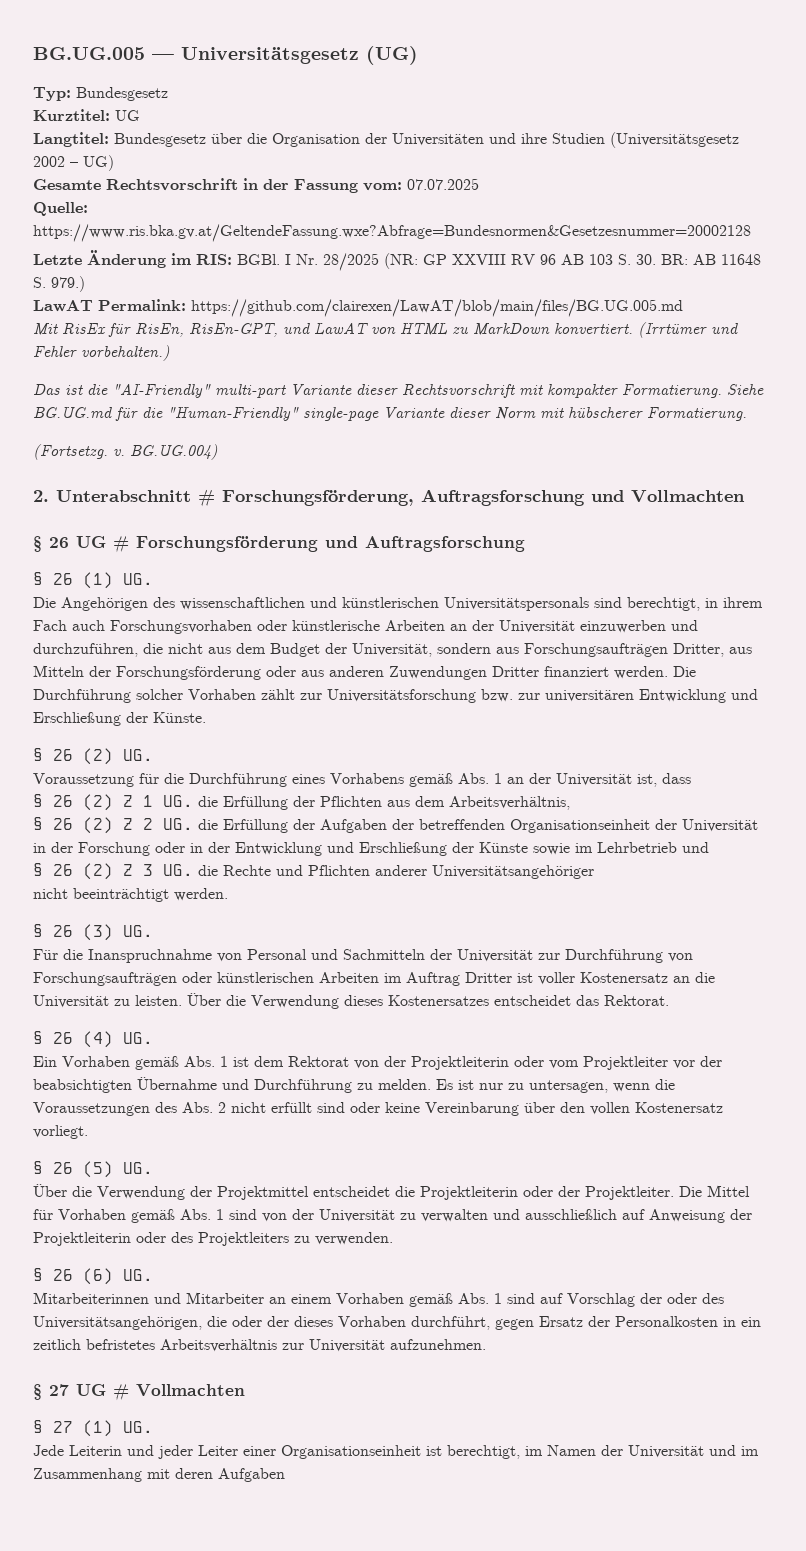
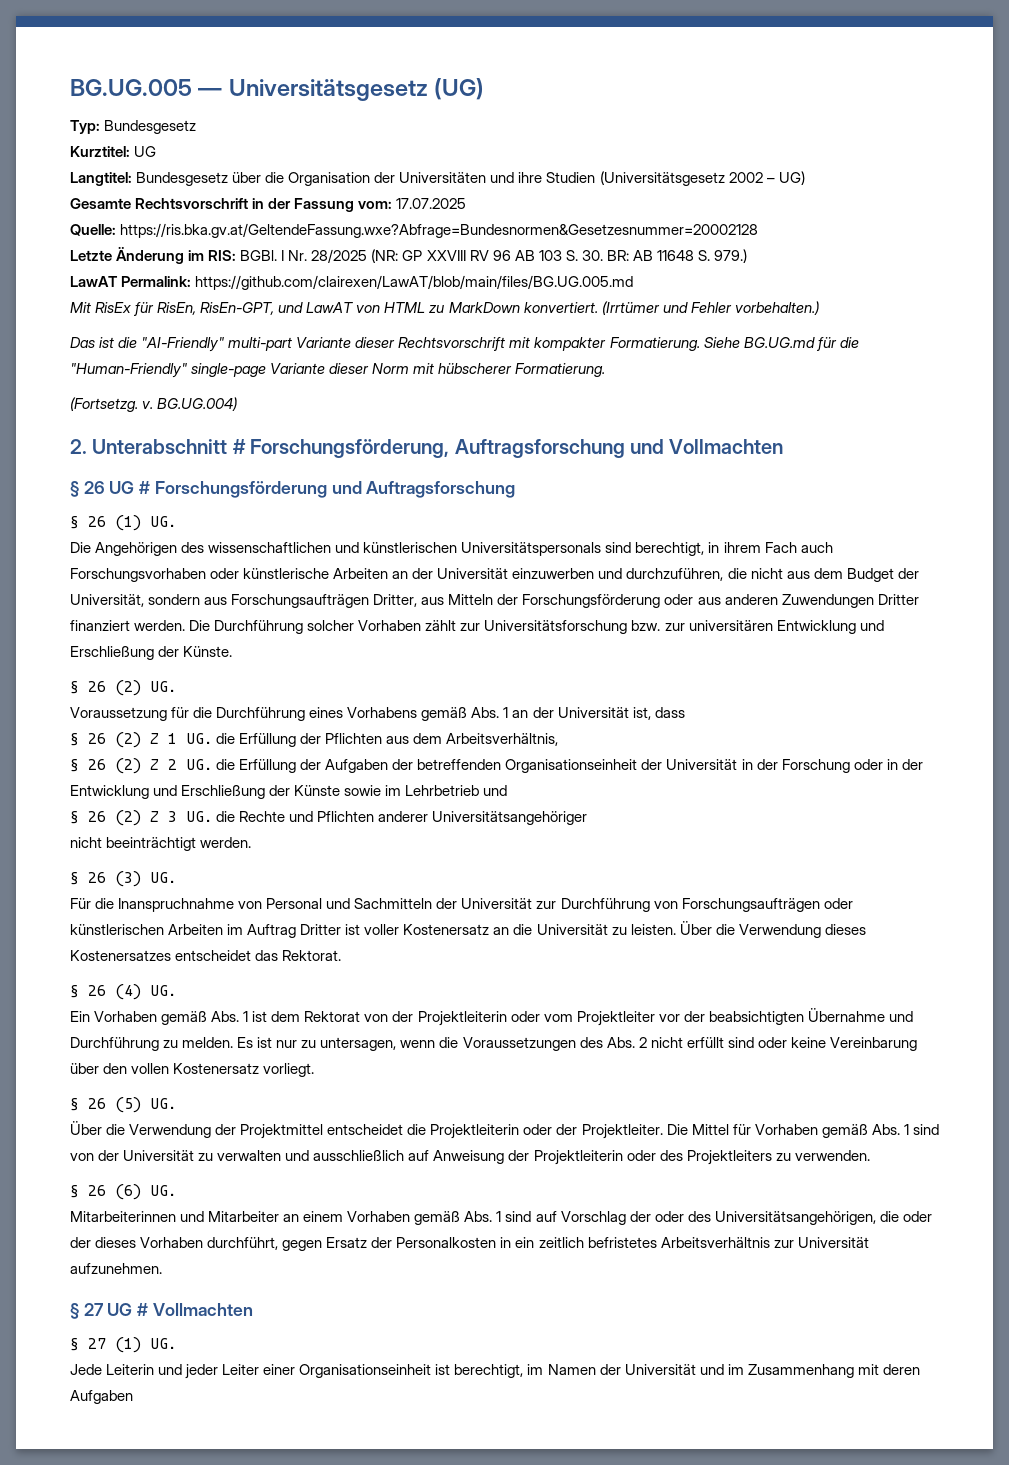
- Gesamte Rechtsvorschrift in der Fassung vom: 07.07.2025
+ Gesamte Rechtsvorschrift in der Fassung vom: 17.07.2025
- Quelle: https://www.ris.bka.gv.at/GeltendeFassung.wxe?Abfrage=Bundesnormen&Gesetzesnummer=20002128
+ Quelle: https://ris.bka.gv.at/GeltendeFassung.wxe?Abfrage=Bundesnormen&Gesetzesnummer=20002128

